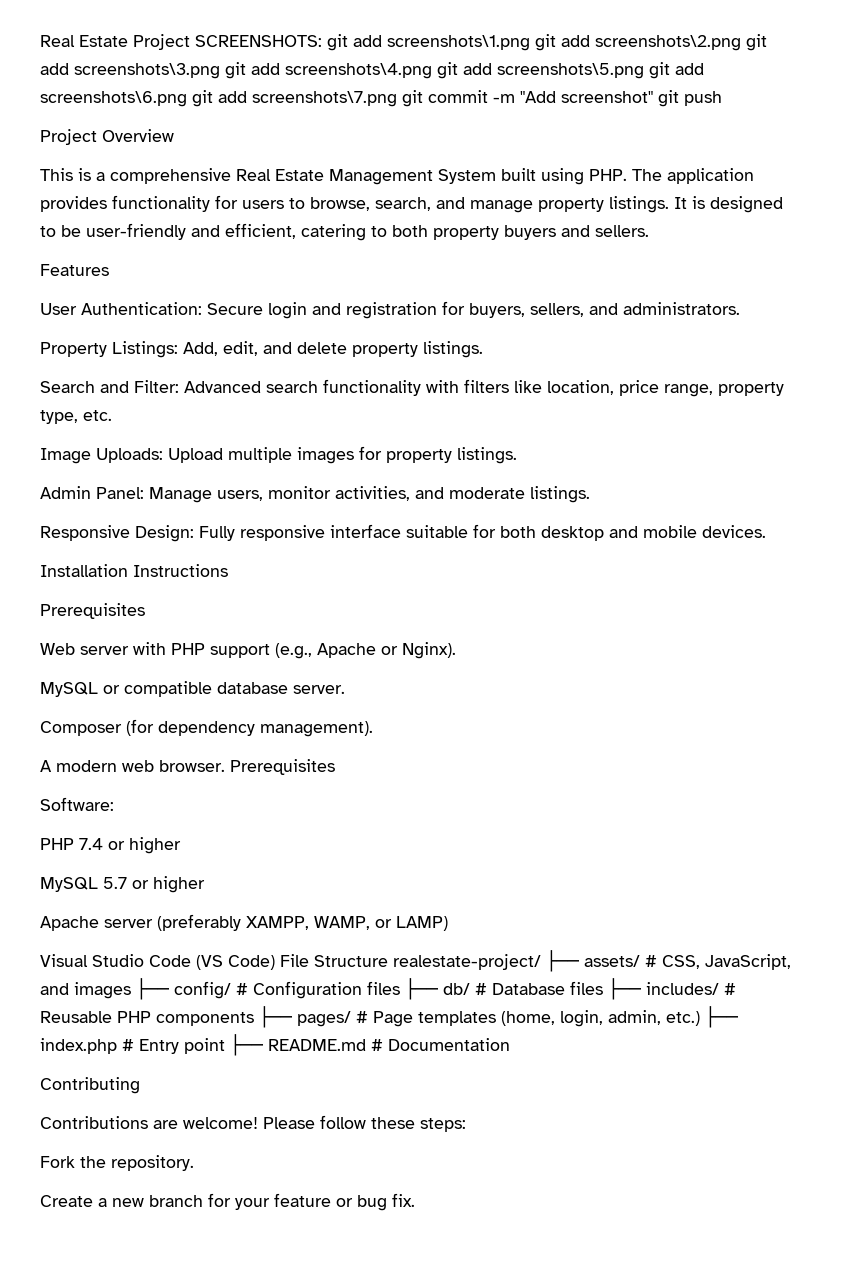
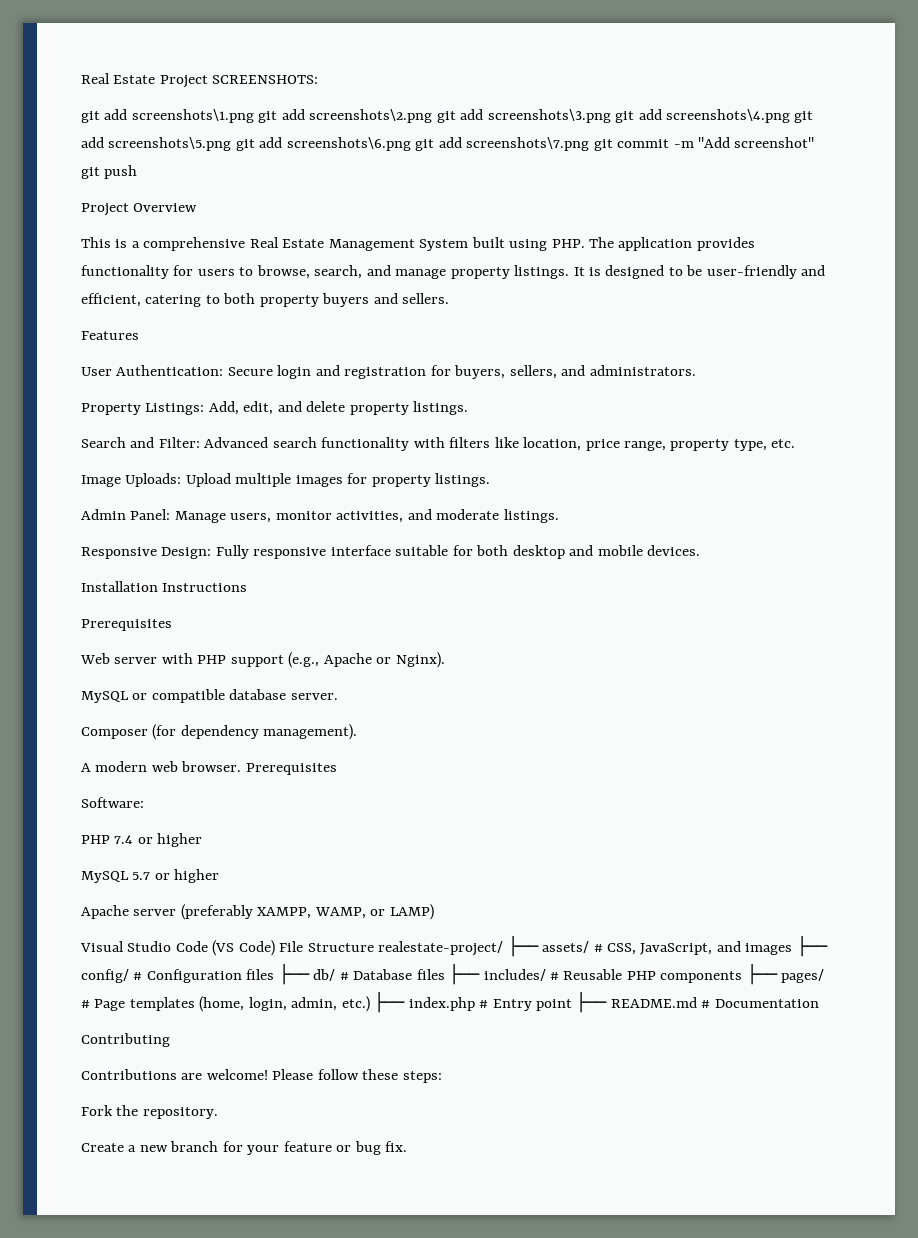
- Real Estate Project SCREENSHOTS: git add screenshots\1.png git add screenshots\2.png git add screenshots\3.png git add screenshots\4.png git add screenshots\5.png git add screenshots\6.png git add screenshots\7.png git commit -m "Add screenshot" git push
+ Real Estate Project SCREENSHOTS:
+ git add screenshots\1.png git add screenshots\2.png git add screenshots\3.png git add screenshots\4.png git add screenshots\5.png git add screenshots\6.png git add screenshots\7.png git commit -m "Add screenshot" git push

